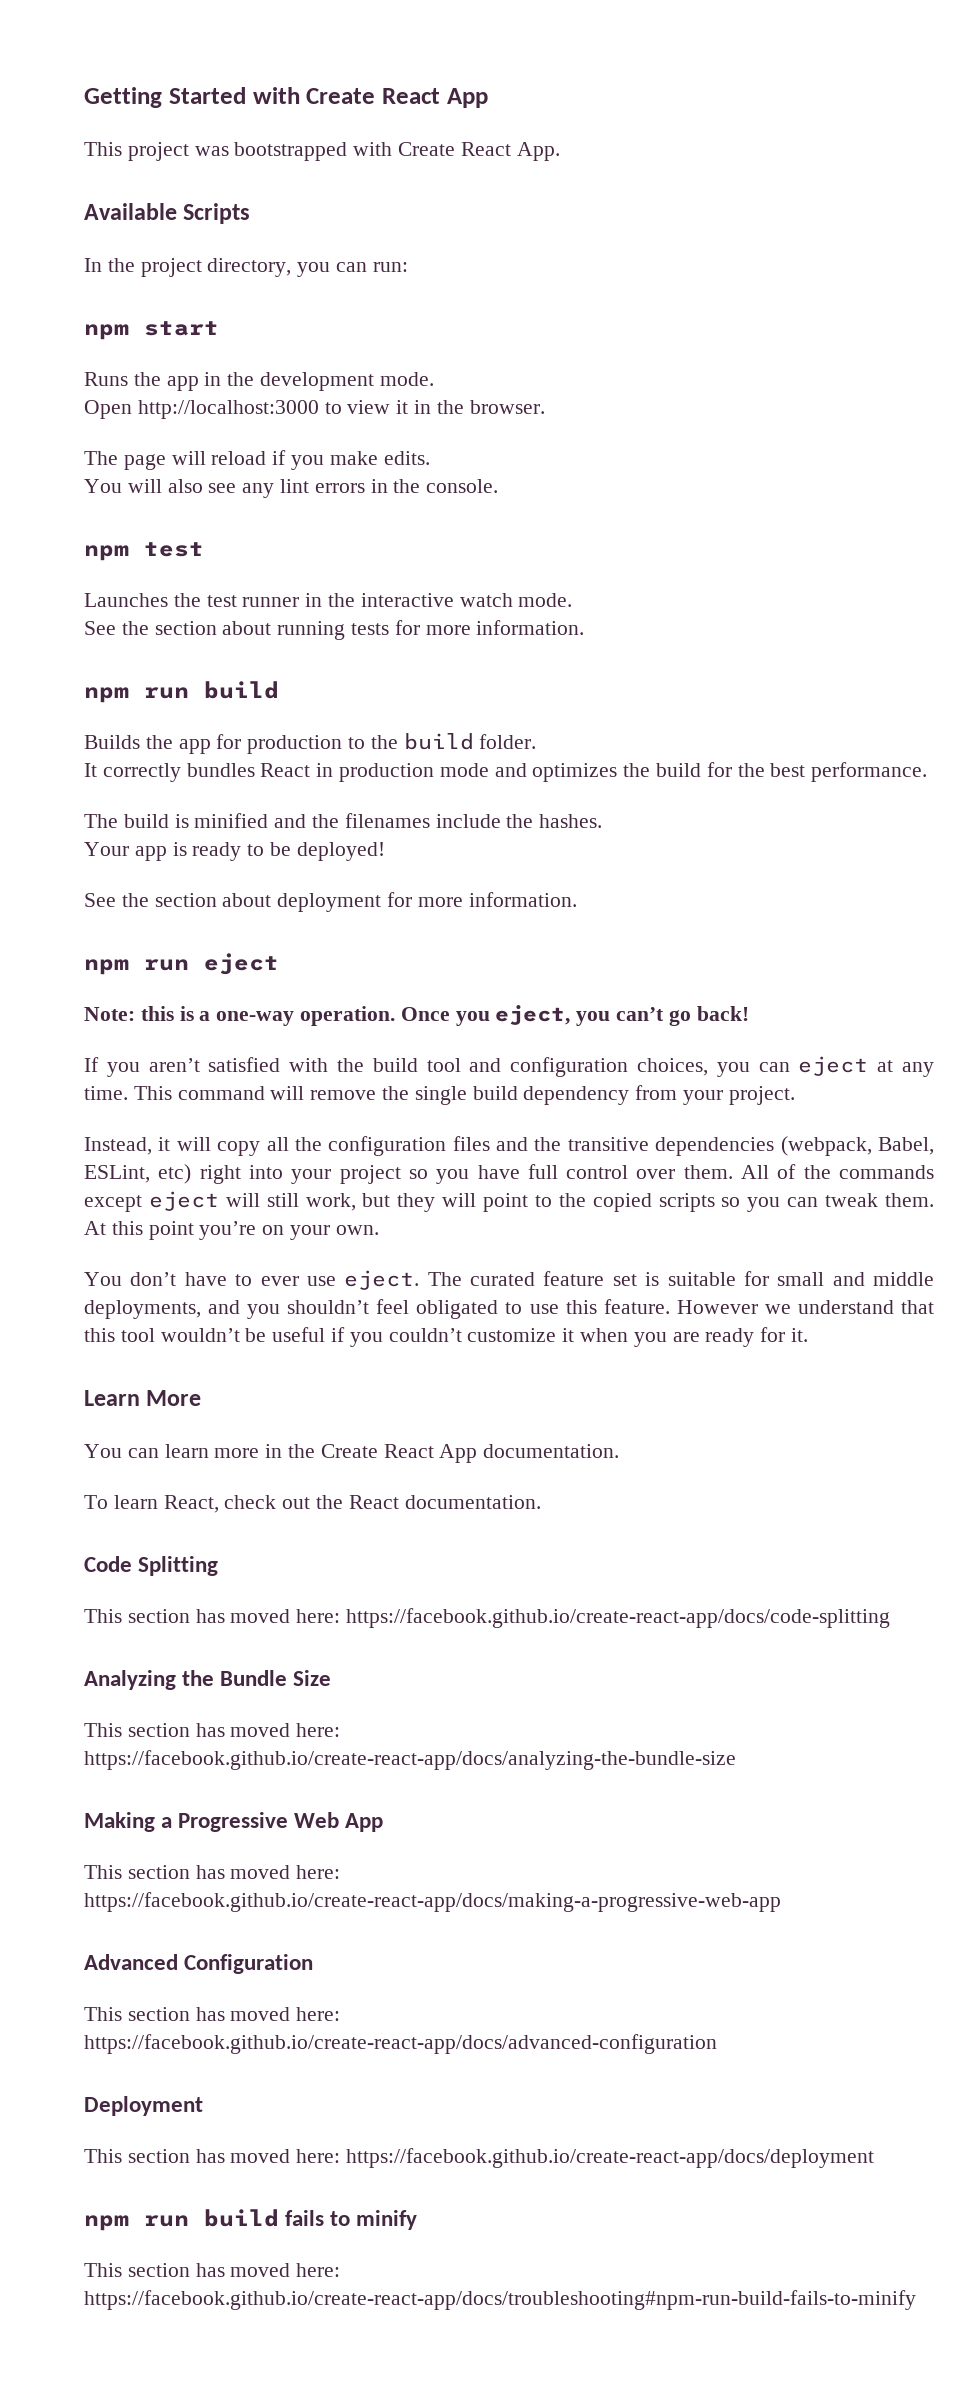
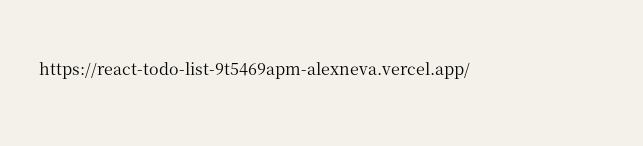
- Getting Started with Create React App
- This project was bootstrapped with Create React App.
- Available Scripts
- In the project directory, you can run:
- npm start
- Runs the app in the development mode.
- Open http://localhost:3000 to view it in the browser.
- The page will reload if you make edits.
- You will also see any lint errors in the console.
- npm test
- Launches the test runner in the interactive watch mode.
- See the section about running tests for more information.
- npm run build
- Builds the app for production to the build folder.
- It correctly bundles React in production mode and optimizes the build for the best performance.
- The build is minified and the filenames include the hashes.
- Your app is ready to be deployed!
- See the section about deployment for more information.
- npm run eject
- Note: this is a one-way operation. Once you eject, you can’t go back!
- If you aren’t satisfied with the build tool and configuration choices, you can eject at any time. This command will remove the single build dependency from your project.
- Instead, it will copy all the configuration files and the transitive dependencies (webpack, Babel, ESLint, etc) right into your project so you have full control over them. All of the commands except eject will still work, but they will point to the copied scripts so you can tweak them. At this point you’re on your own.
- You don’t have to ever use eject. The curated feature set is suitable for small and middle deployments, and you shouldn’t feel obligated to use this feature. However we understand that this tool wouldn’t be useful if you couldn’t customize it when you are ready for it.
- Learn More
- You can learn more in the Create React App documentation.
- To learn React, check out the React documentation.
- Code Splitting
- This section has moved here: https://facebook.github.io/create-react-app/docs/code-splitting
- Analyzing the Bundle Size
- This section has moved here: https://facebook.github.io/create-react-app/docs/analyzing-the-bundle-size
- Making a Progressive Web App
- This section has moved here: https://facebook.github.io/create-react-app/docs/making-a-progressive-web-app
- Advanced Configuration
- This section has moved here: https://facebook.github.io/create-react-app/docs/advanced-configuration
- Deployment
- This section has moved here: https://facebook.github.io/create-react-app/docs/deployment
- npm run build fails to minify
- This section has moved here: https://facebook.github.io/create-react-app/docs/troubleshooting#npm-run-build-fails-to-minify
+ https://react-todo-list-9t5469apm-alexneva.vercel.app/

